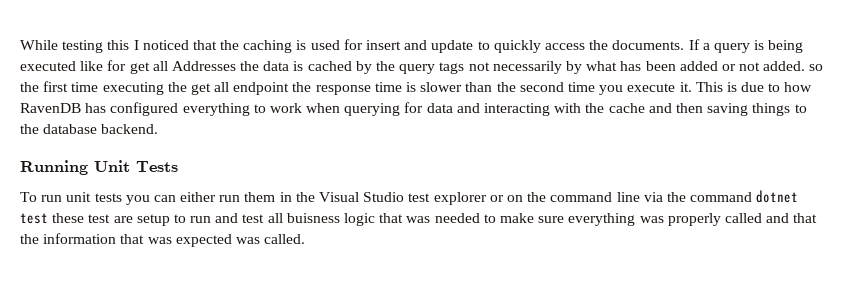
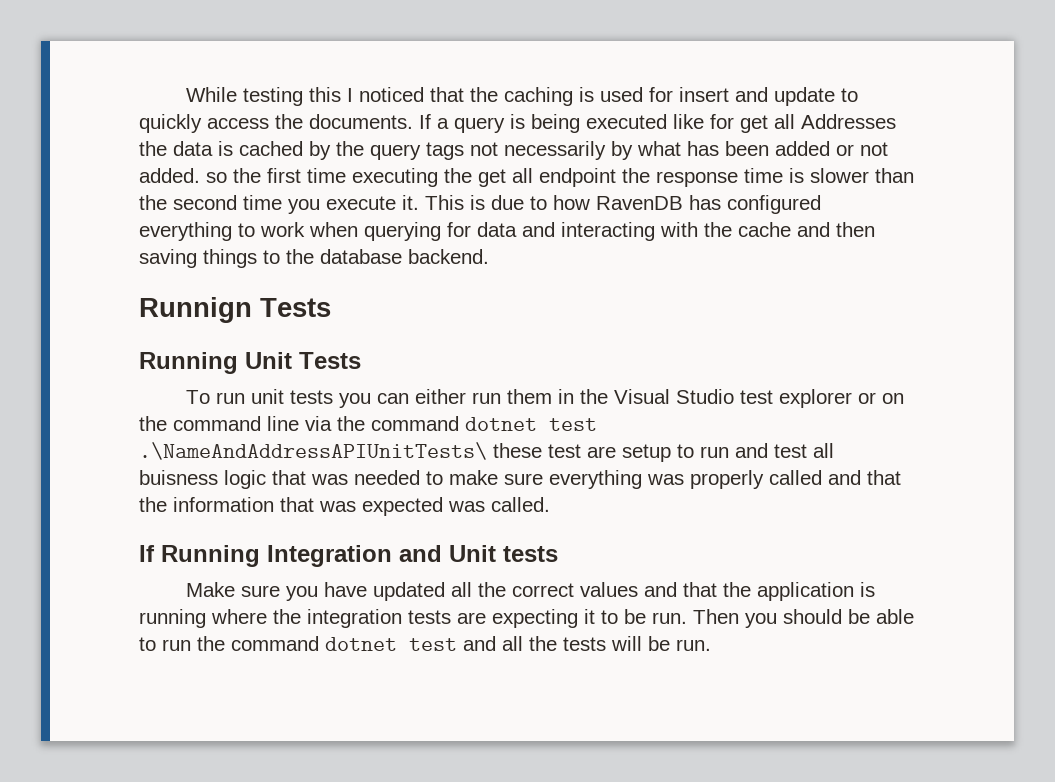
+ Runnign Tests
- To run unit tests you can either run them in the Visual Studio test explorer or on the command line via the command dotnet test these test are setup to run and test all buisness logic that was needed to make sure everything was properly called and that the information that was expected was called.
+ To run unit tests you can either run them in the Visual Studio test explorer or on the command line via the command dotnet test .\NameAndAddressAPIUnitTests\ these test are setup to run and test all buisness logic that was needed to make sure everything was properly called and that the information that was expected was called.
+ If Running Integration and Unit tests
+ Make sure you have updated all the correct values and that the application is running where the integration tests are expecting it to be run. Then you should be able to run the command dotnet test and all the tests will be run.

